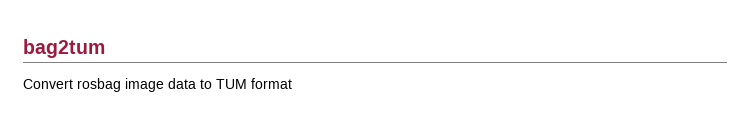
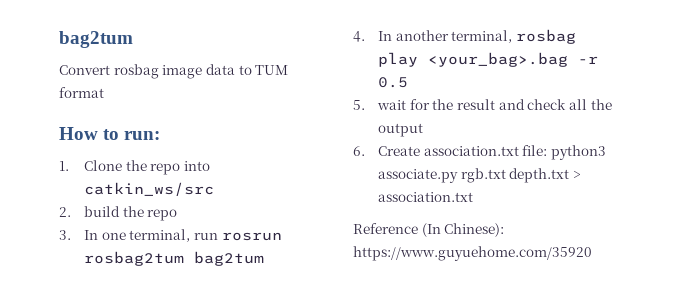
+ How to run:
+ 1. Clone the repo into catkin_ws/src
+ 2. build the repo
+ 3. In one terminal, run rosrun rosbag2tum bag2tum
+ 4. In another terminal, rosbag play <your_bag>.bag -r 0.5
+ 5. wait for the result and check all the output
+ 6. Create association.txt file: python3 associate.py rgb.txt depth.txt > association.txt
+ Reference (In Chinese): https://www.guyuehome.com/35920

